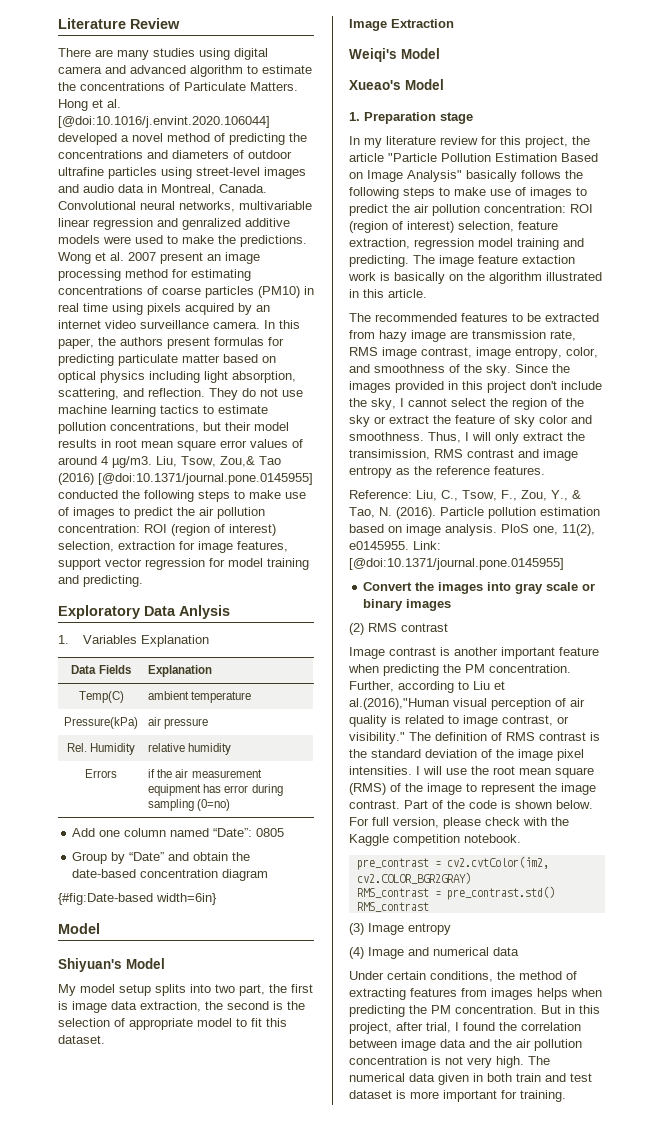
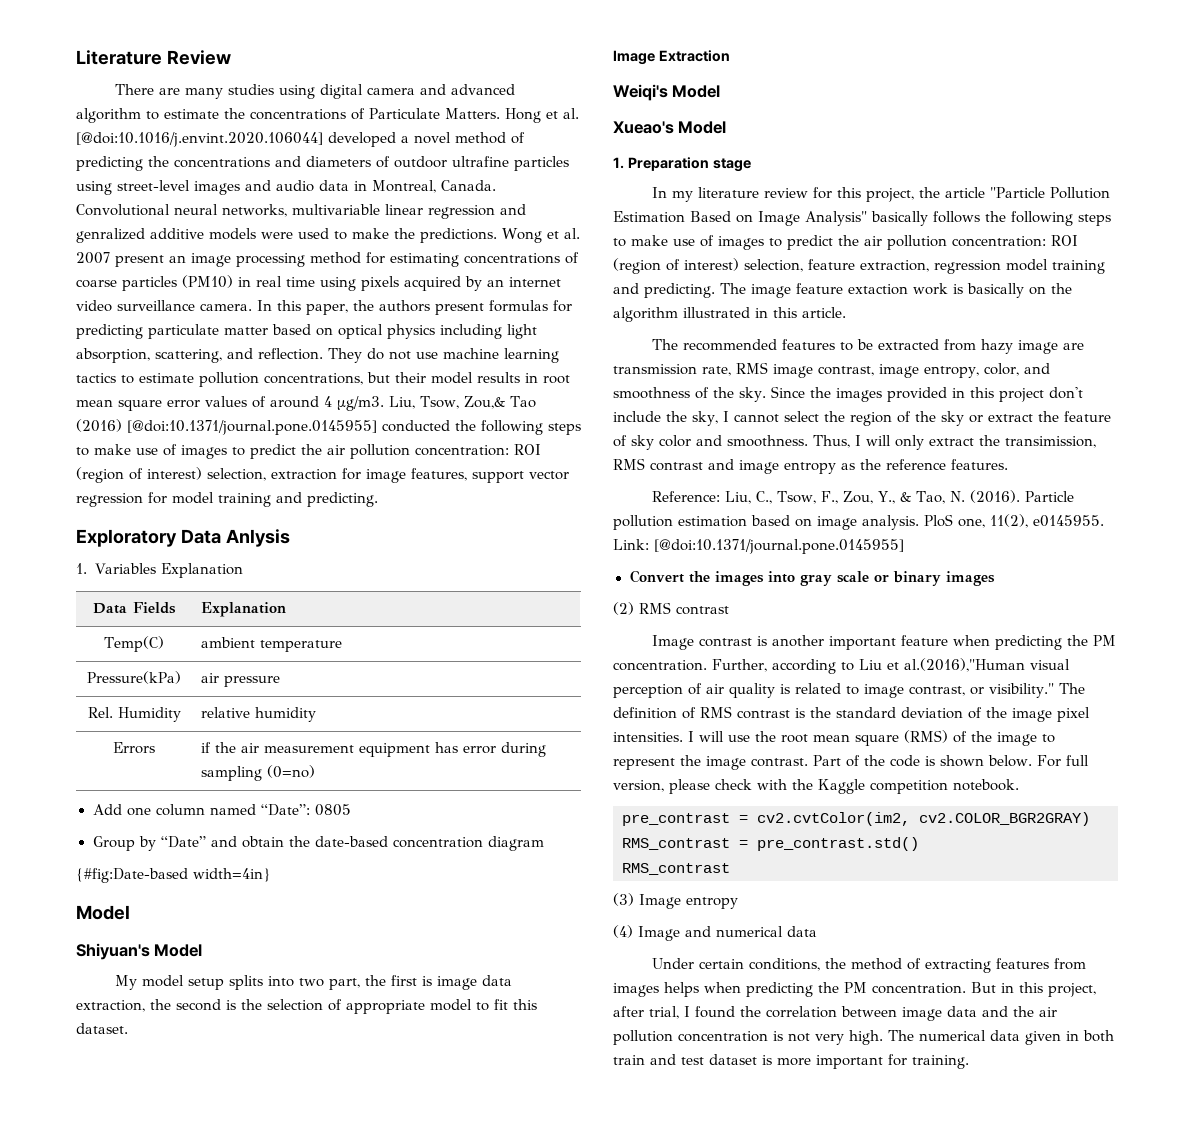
- {#fig:Date-based width=6in}
+ {#fig:Date-based width=4in}

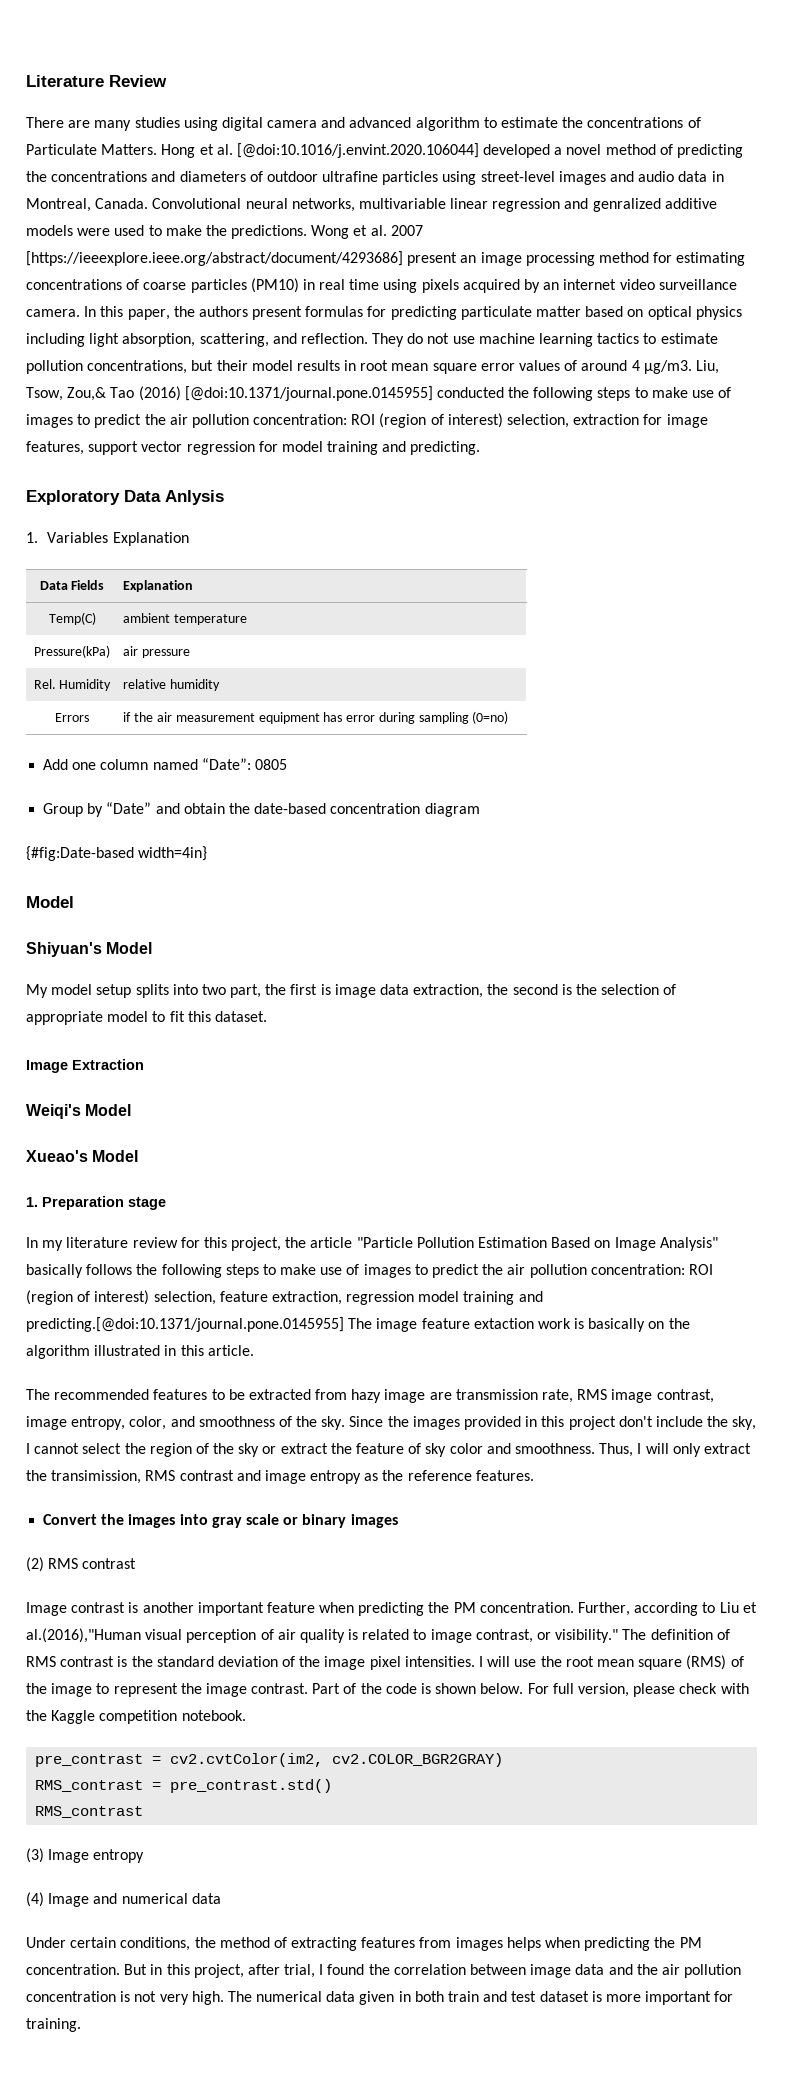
- Wong et al. 2007 present an image processing method for estimating concentrations of coarse particles (PM10) in real time using pixels acquired by an internet video surveillance camera.
+ Wong et al. 2007 [https://ieeexplore.ieee.org/abstract/document/4293686] present an image processing method for estimating concentrations of coarse particles (PM10) in real time using pixels acquired by an internet video surveillance camera.
- In my literature review for this project, the article "Particle Pollution Estimation Based on Image Analysis" basically follows the following steps to make use of images to predict the air pollution concentration: ROI (region of interest) selection, feature extraction, regression model training and predicting. The image feature extaction work is basically on the algorithm illustrated in this article.
+ In my literature review for this project, the article "Particle Pollution Estimation Based on Image Analysis" basically follows the following steps to make use of images to predict the air pollution concentration: ROI (region of interest) selection, feature extraction, regression model training and predicting.[@doi:10.1371/journal.pone.0145955] The image feature extaction work is basically on the algorithm illustrated in this article.
- Reference: Liu, C., Tsow, F., Zou, Y., & Tao, N. (2016). Particle pollution estimation based on image analysis. PloS one, 11(2), e0145955. Link: [@doi:10.1371/journal.pone.0145955]

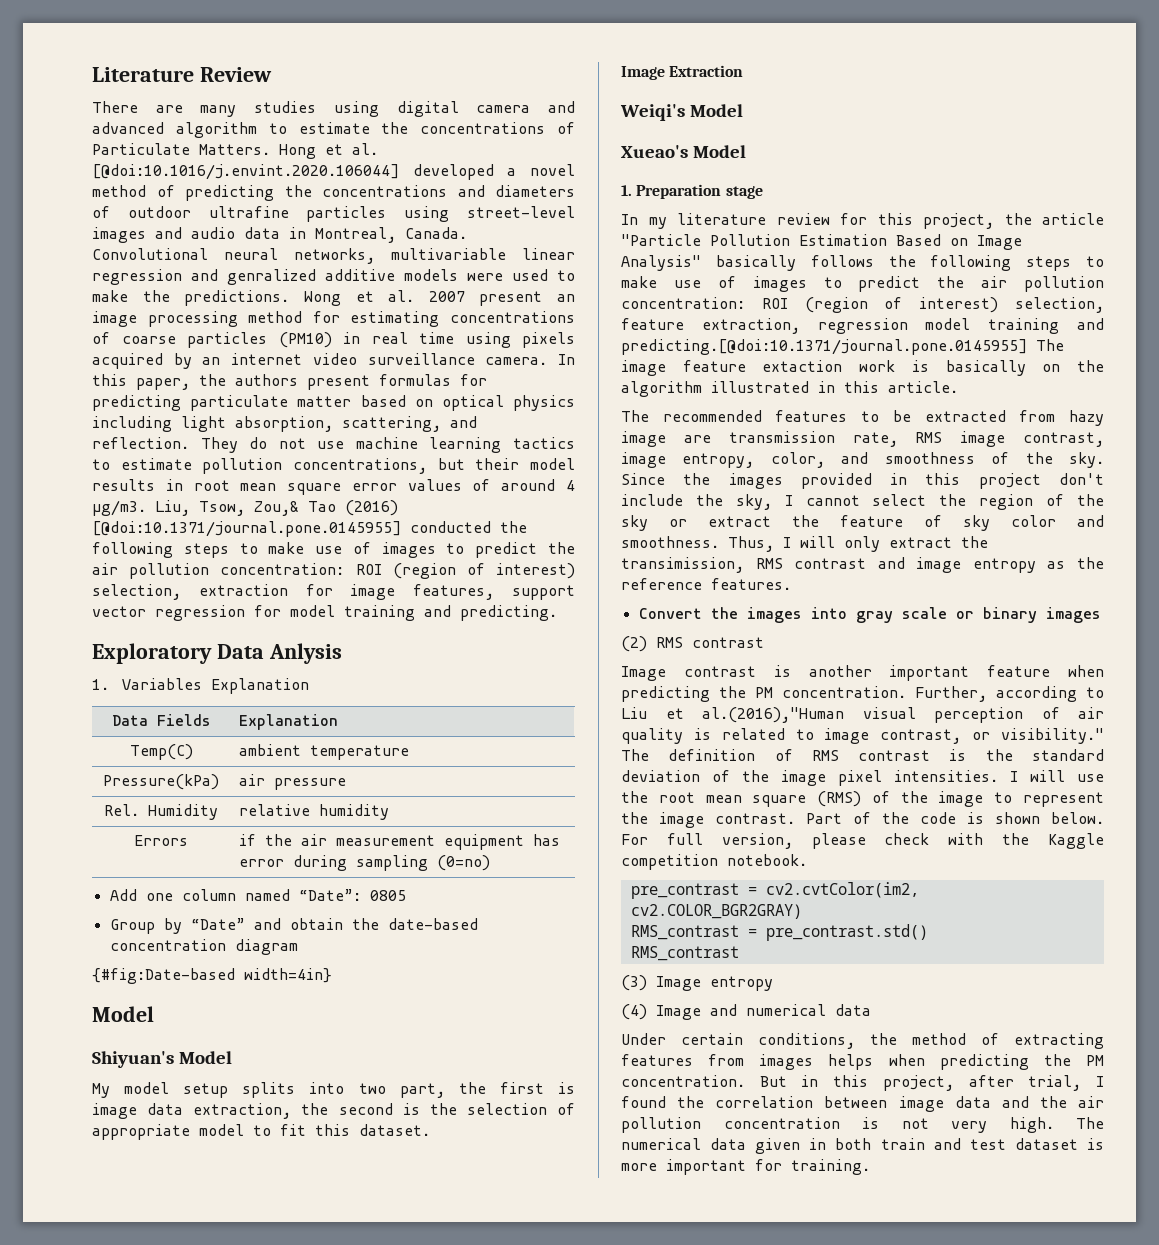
- Wong et al. 2007 [https://ieeexplore.ieee.org/abstract/document/4293686] present an image processing method for estimating concentrations of coarse particles (PM10) in real time using pixels acquired by an internet video surveillance camera.
+ Wong et al. 2007 present an image processing method for estimating concentrations of coarse particles (PM10) in real time using pixels acquired by an internet video surveillance camera.

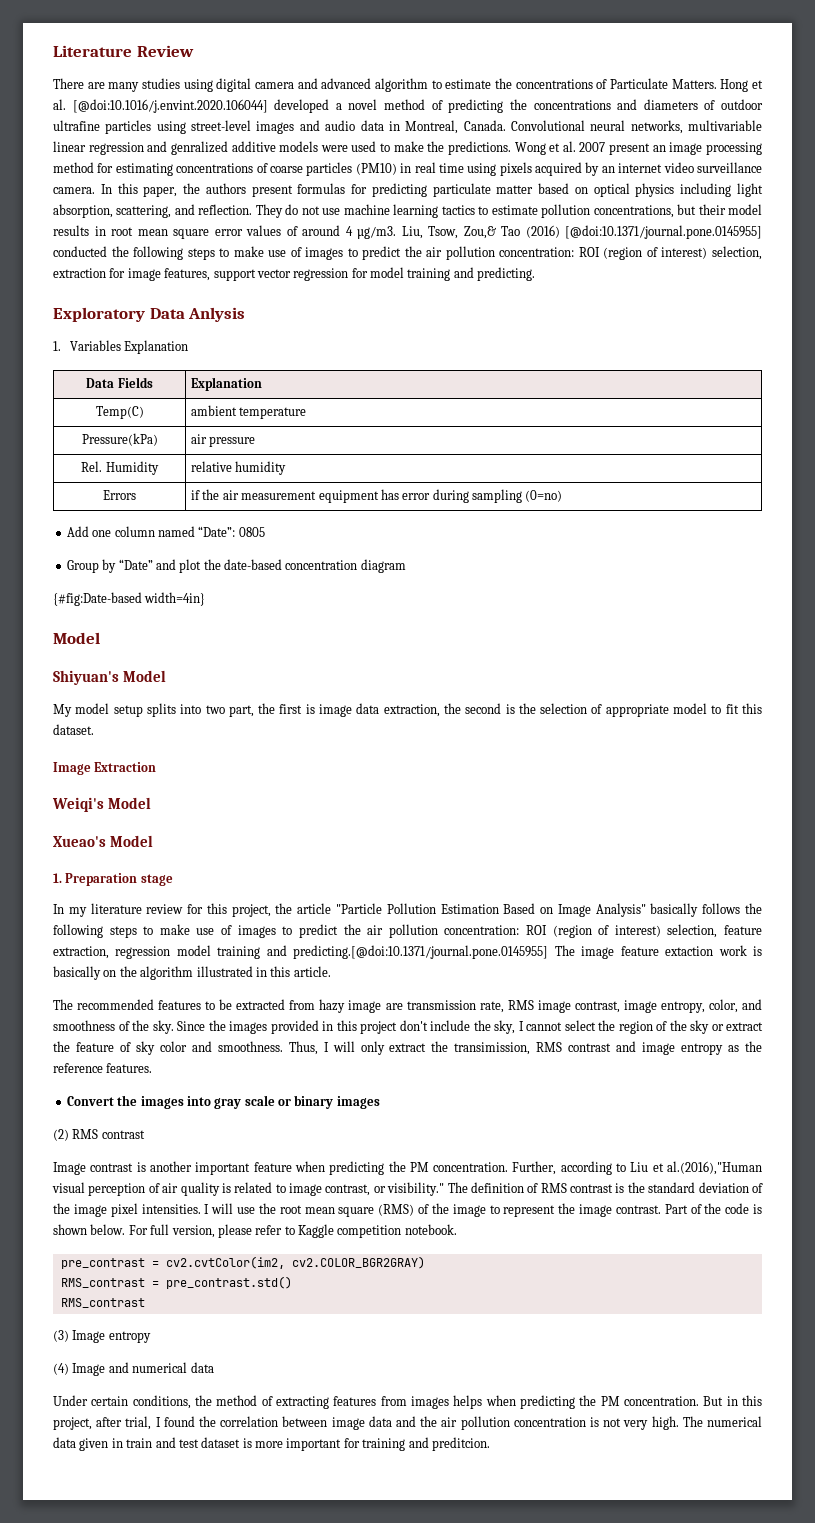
- Group by “Date” and obtain the date-based concentration diagram
+ Group by “Date” and plot the date-based concentration diagram
- For full version, please check with the Kaggle competition notebook.
+ For full version, please refer to Kaggle competition notebook.
- The numerical data given in both train and test dataset is more important for training.
+ The numerical data given in train and test dataset is more important for training and preditcion.

